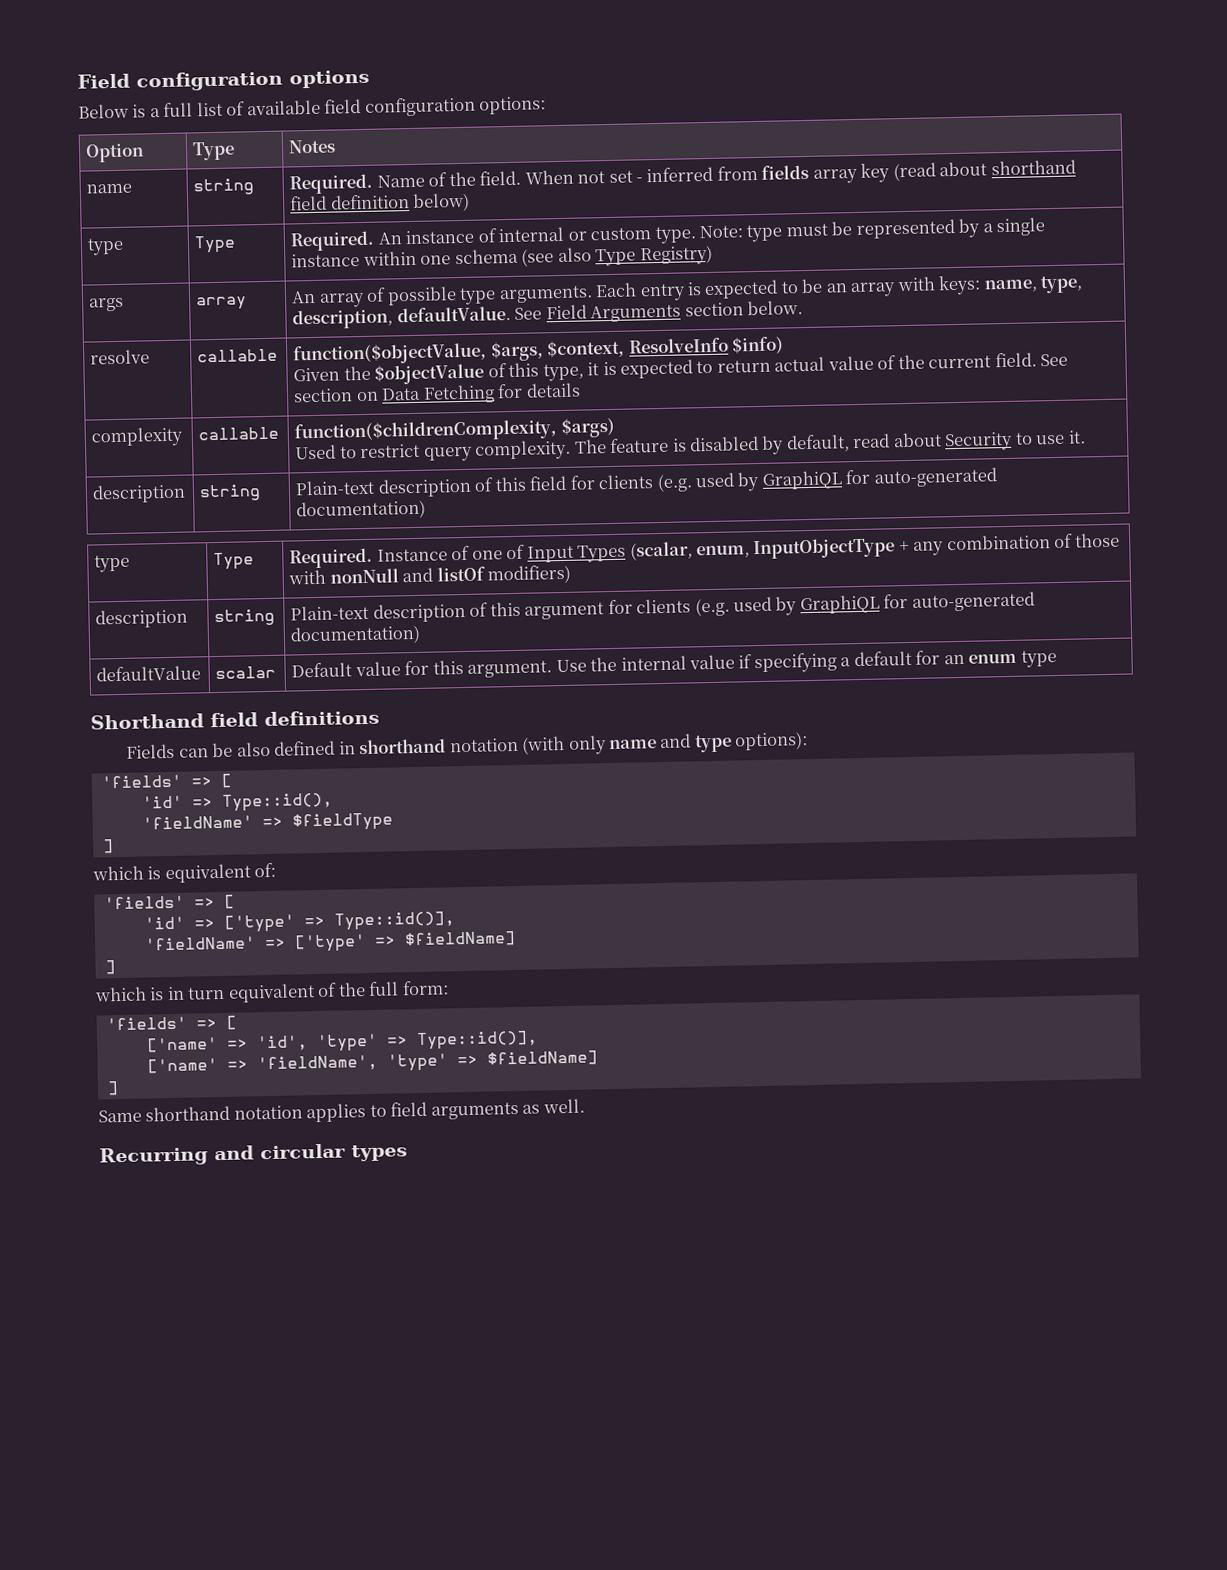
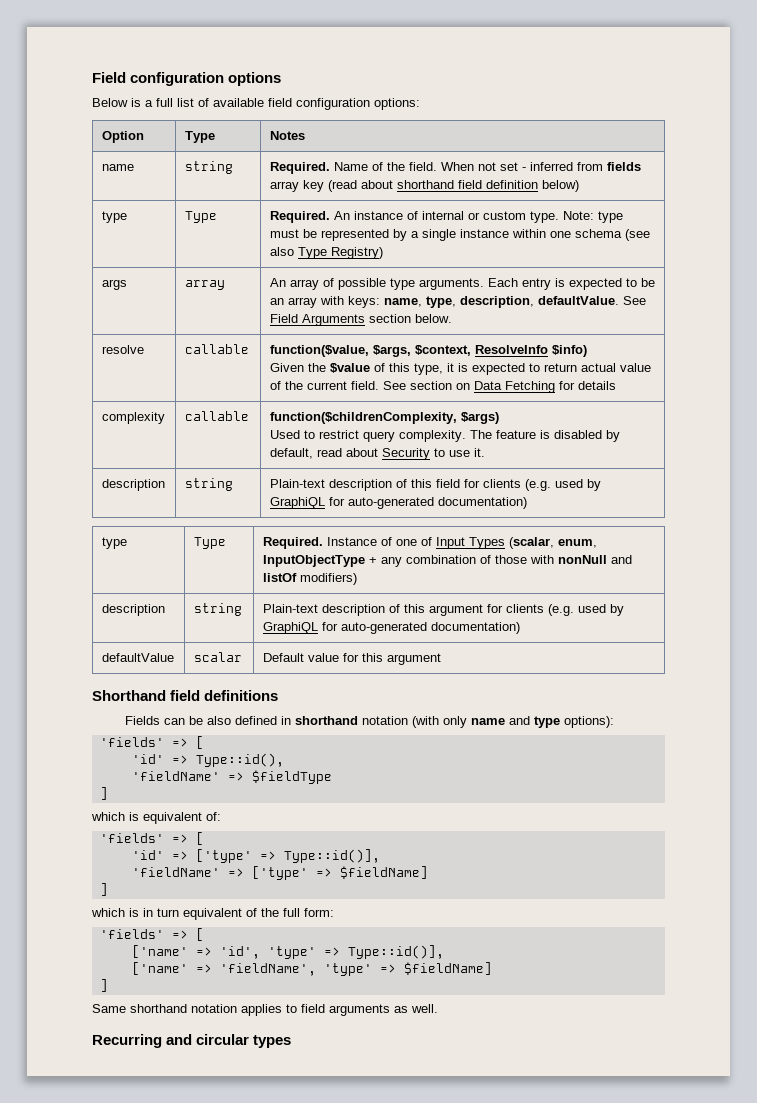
- resolve | callable | function($objectValue, $args, $context, ResolveInfo $info)
- Given the $objectValue of this type, it is expected to return actual value of the current field. See section on Data Fetching for details
+ resolve | callable | function($value, $args, $context, ResolveInfo $info)
+ Given the $value of this type, it is expected to return actual value of the current field. See section on Data Fetching for details
- defaultValue | scalar | Default value for this argument. Use the internal value if specifying a default for an enum type
+ defaultValue | scalar | Default value for this argument

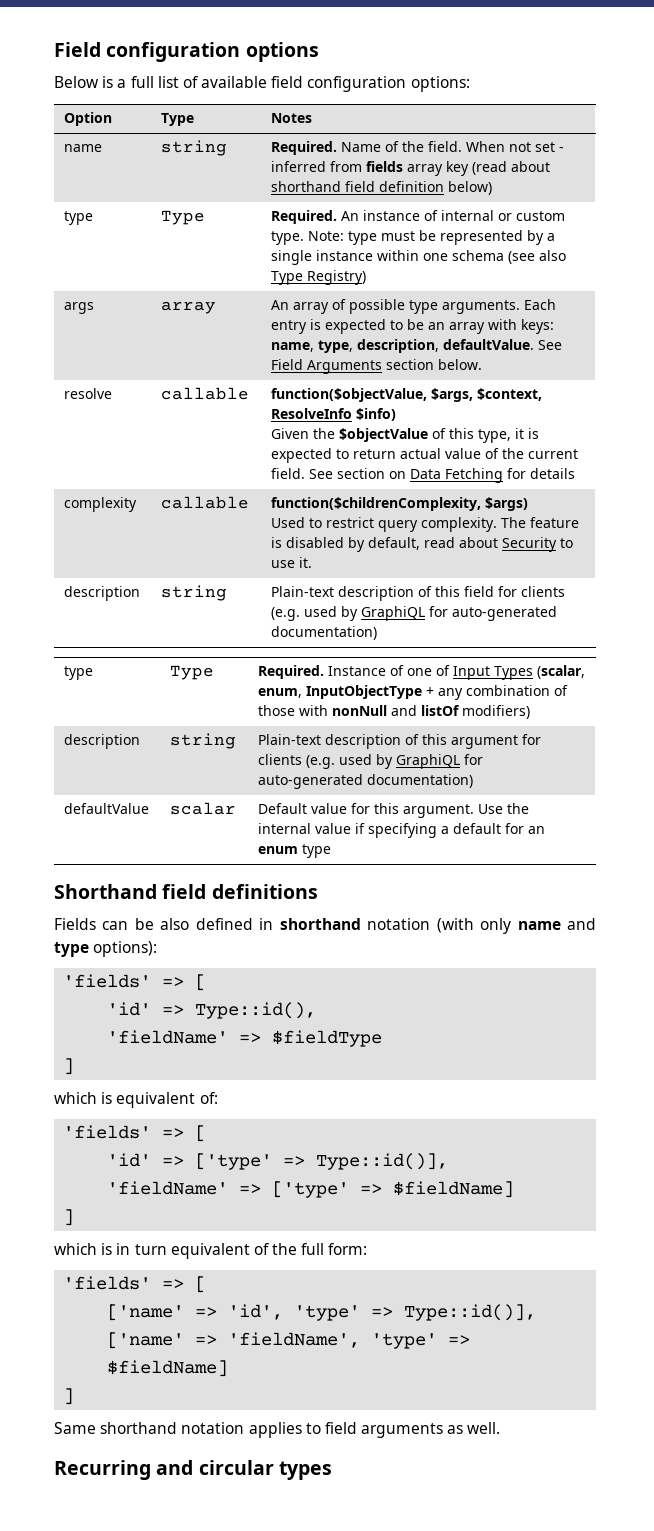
- resolve | callable | function($value, $args, $context, ResolveInfo $info)
- Given the $value of this type, it is expected to return actual value of the current field. See section on Data Fetching for details
+ resolve | callable | function($objectValue, $args, $context, ResolveInfo $info)
+ Given the $objectValue of this type, it is expected to return actual value of the current field. See section on Data Fetching for details
- defaultValue | scalar | Default value for this argument
+ defaultValue | scalar | Default value for this argument. Use the internal value if specifying a default for an enum type

